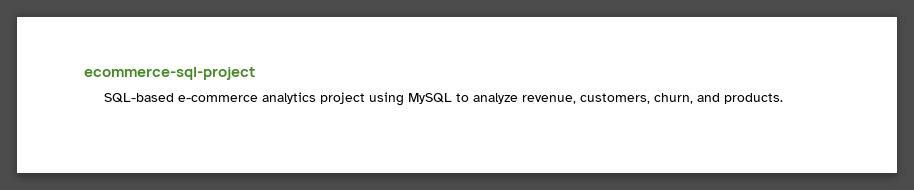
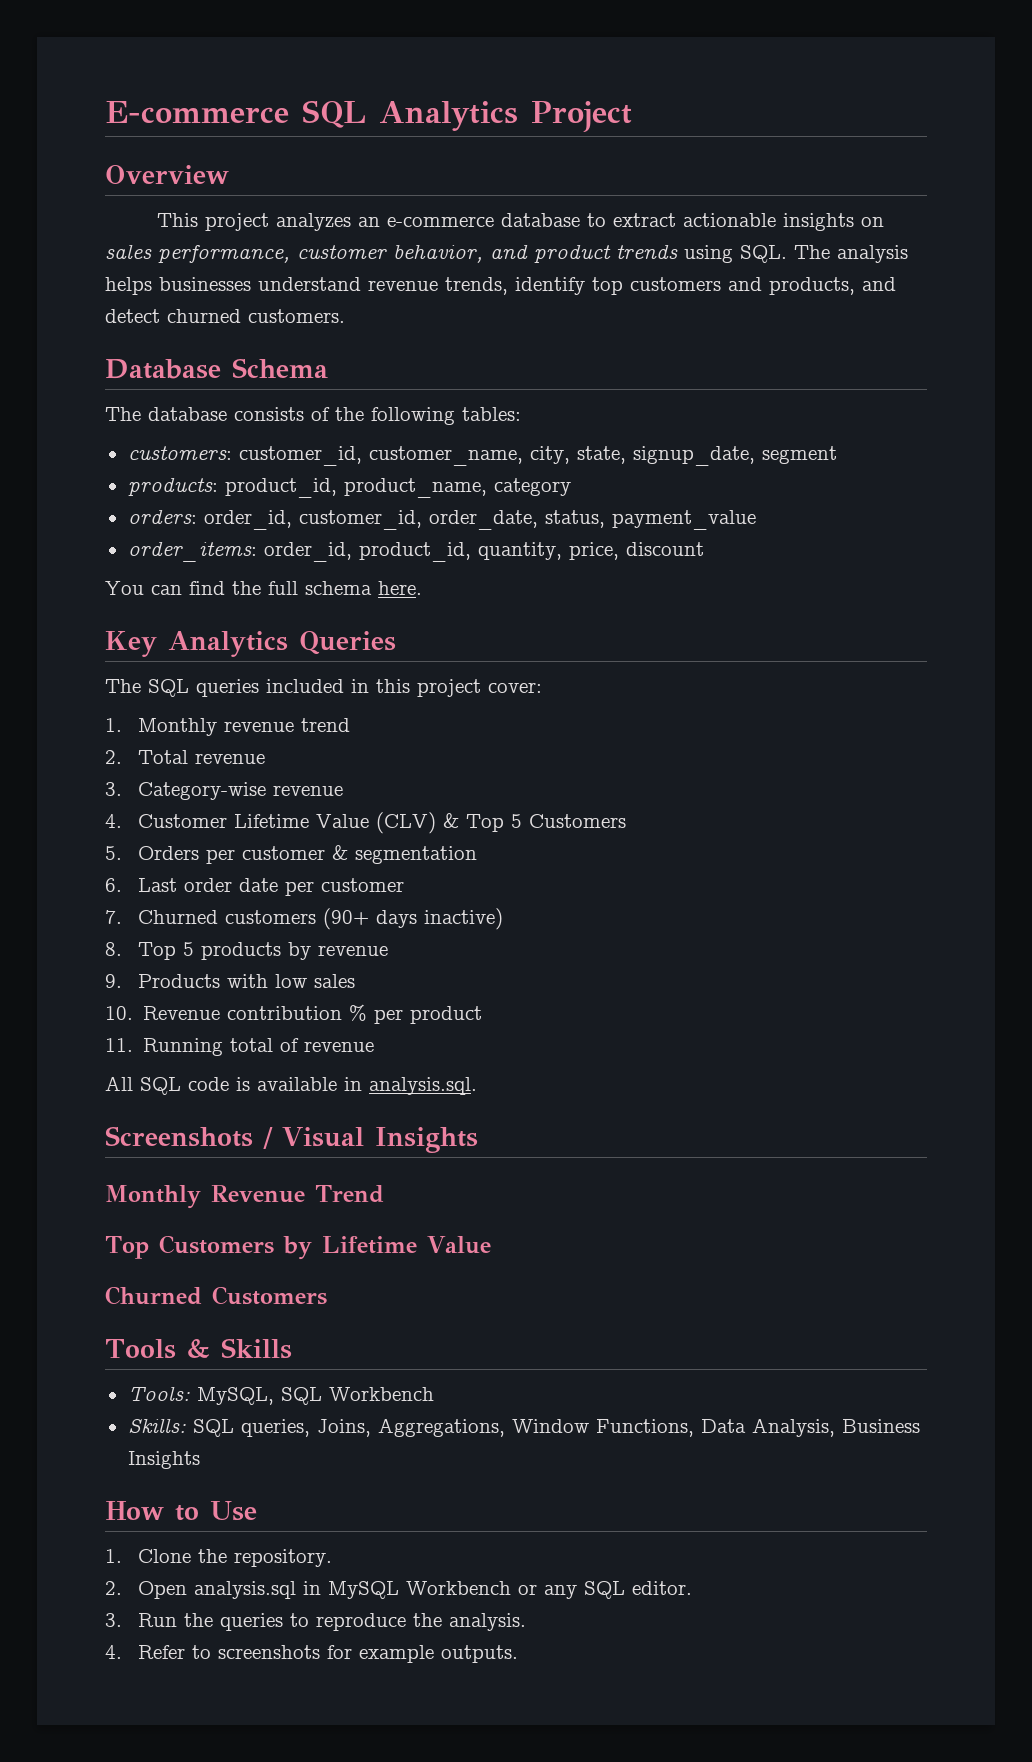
- ecommerce-sql-project
- SQL-based e-commerce analytics project using MySQL to analyze revenue, customers, churn, and products.
+ E-commerce SQL Analytics Project
+ Overview
+ This project analyzes an e-commerce database to extract actionable insights on sales performance, customer behavior, and product trends using SQL. The analysis helps businesses understand revenue trends, identify top customers and products, and detect churned customers.
+ Database Schema
+ The database consists of the following tables:
+ customers: customer_id, customer_name, city, state, signup_date, segment
+ products: product_id, product_name, category
+ orders: order_id, customer_id, order_date, status, payment_value
+ order_items: order_id, product_id, quantity, price, discount
+ You can find the full schema here.
+ Key Analytics Queries
+ The SQL queries included in this project cover:
+ 1. Monthly revenue trend
+ 2. Total revenue
+ 3. Category-wise revenue
+ 4. Customer Lifetime Value (CLV) & Top 5 Customers
+ 5. Orders per customer & segmentation
+ 6. Last order date per customer
+ 7. Churned customers (90+ days inactive)
+ 8. Top 5 products by revenue
+ 9. Products with low sales
+ 10. Revenue contribution % per product
+ 11. Running total of revenue
+ All SQL code is available in analysis.sql.
+ Screenshots / Visual Insights
+ Monthly Revenue Trend
+ Top Customers by Lifetime Value
+ Churned Customers
+ Tools & Skills
+ Tools: MySQL, SQL Workbench
+ Skills: SQL queries, Joins, Aggregations, Window Functions, Data Analysis, Business Insights
+ How to Use
+ 1. Clone the repository.
+ 2. Open analysis.sql in MySQL Workbench or any SQL editor.
+ 3. Run the queries to reproduce the analysis.
+ 4. Refer to screenshots for example outputs.

